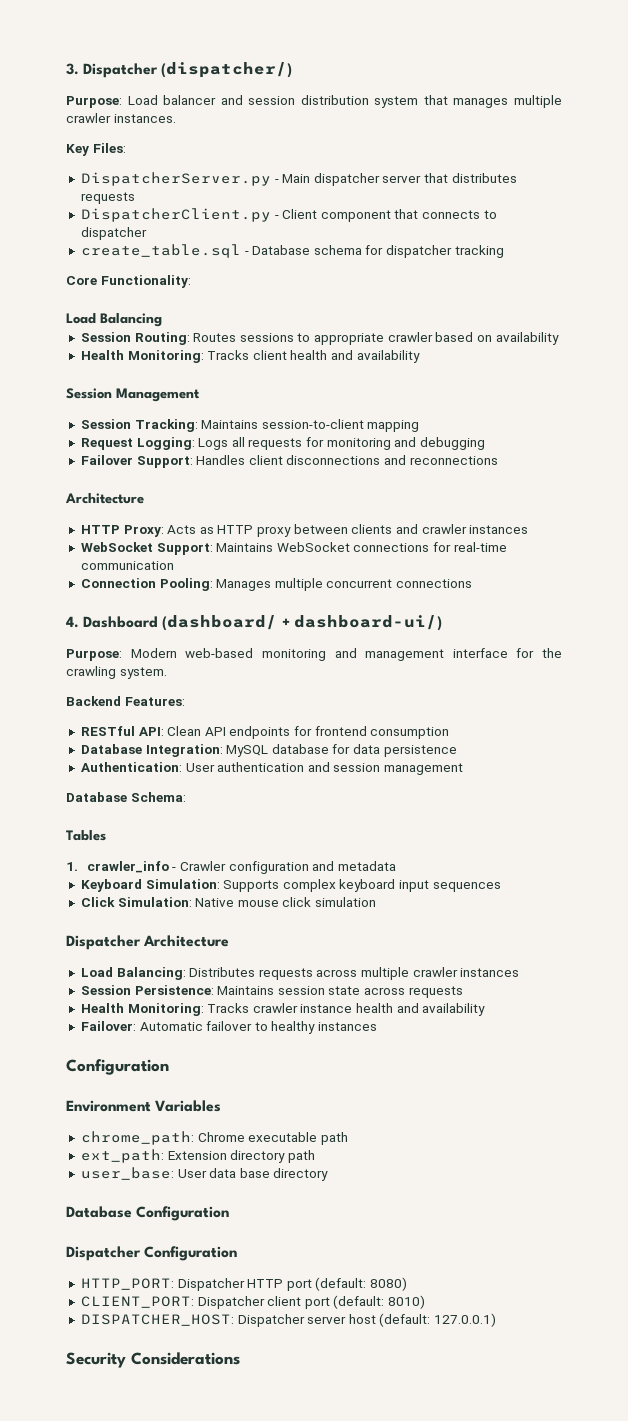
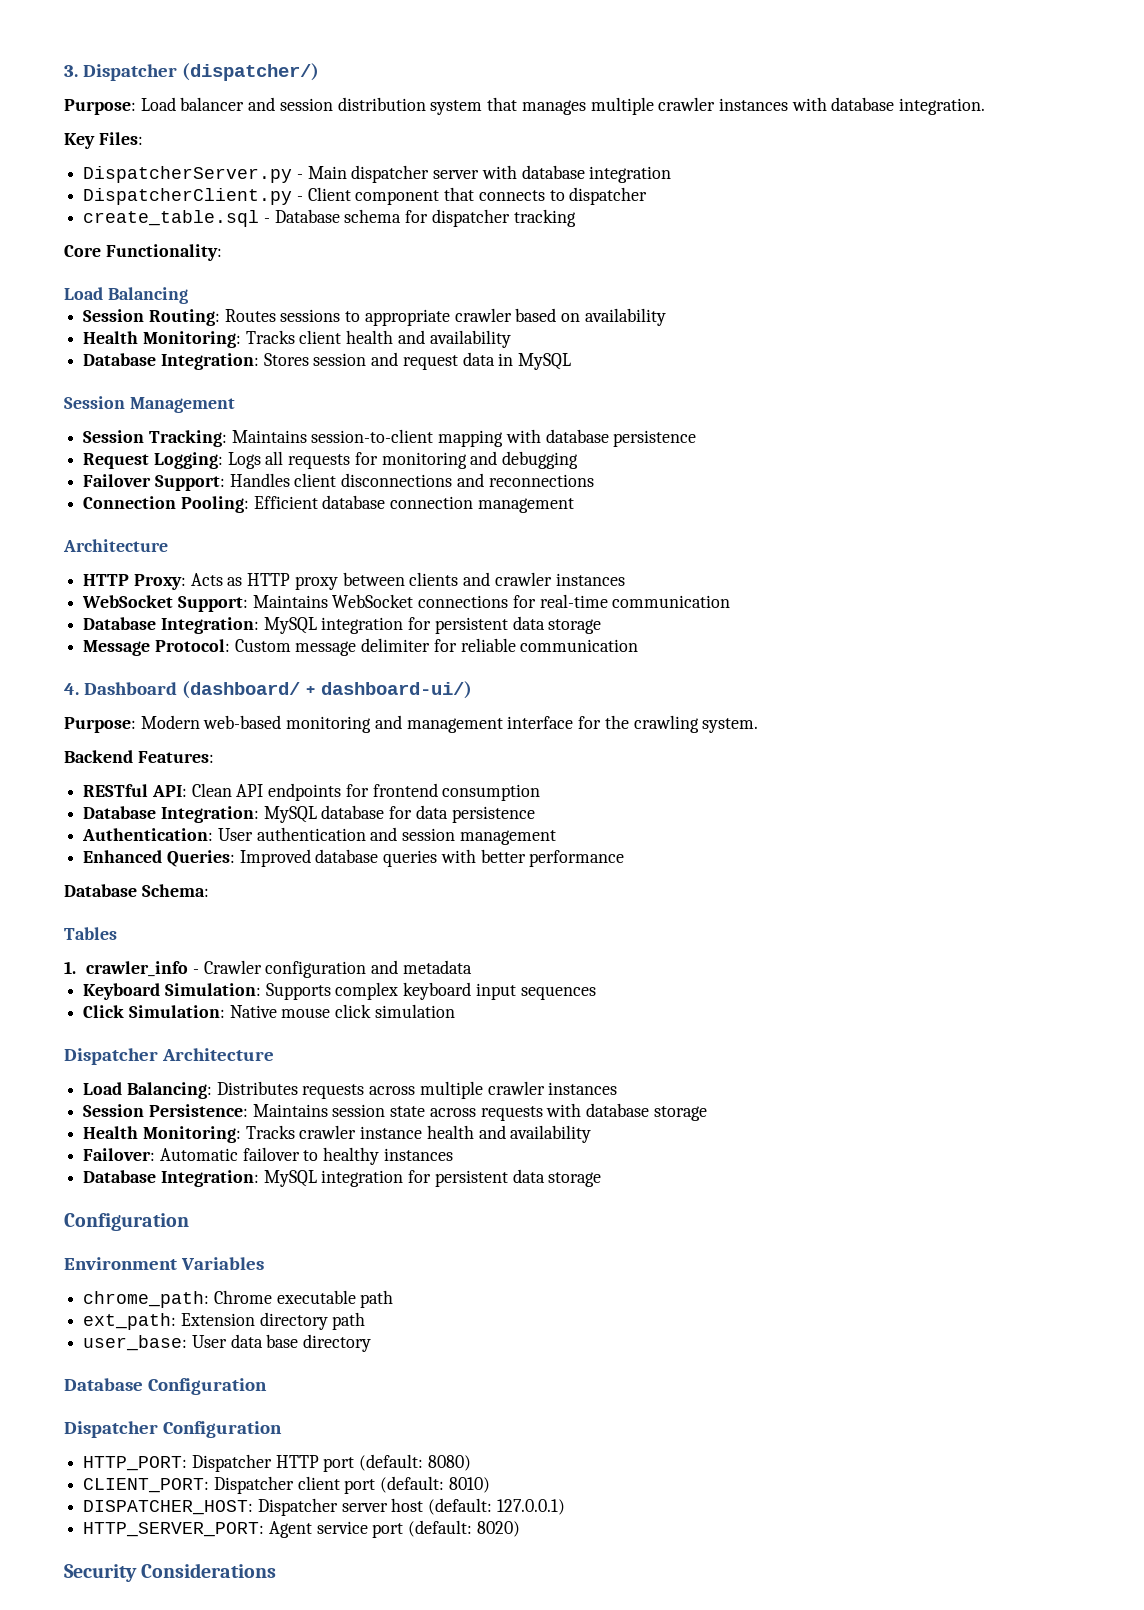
- Purpose: Load balancer and session distribution system that manages multiple crawler instances.
+ Purpose: Load balancer and session distribution system that manages multiple crawler instances with database integration.
- DispatcherServer.py - Main dispatcher server that distributes requests
+ DispatcherServer.py - Main dispatcher server with database integration
+ Database Integration: Stores session and request data in MySQL
- Session Tracking: Maintains session-to-client mapping
+ Session Tracking: Maintains session-to-client mapping with database persistence
+ Connection Pooling: Efficient database connection management
  WebSocket Support: Maintains WebSocket connections for real-time communication
- Connection Pooling: Manages multiple concurrent connections
+ Database Integration: MySQL integration for persistent data storage
+ Message Protocol: Custom message delimiter for reliable communication
+ Enhanced Queries: Improved database queries with better performance
- Session Persistence: Maintains session state across requests
+ Session Persistence: Maintains session state across requests with database storage
  Failover: Automatic failover to healthy instances
+ Database Integration: MySQL integration for persistent data storage
+ HTTP_SERVER_PORT: Agent service port (default: 8020)

